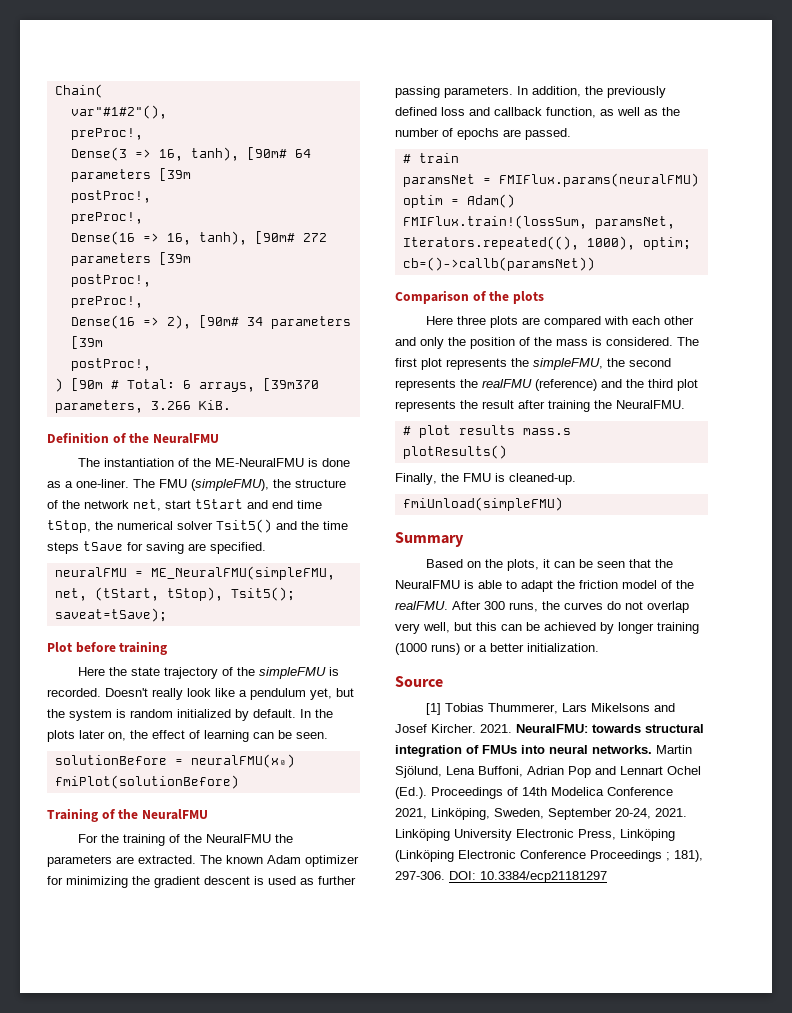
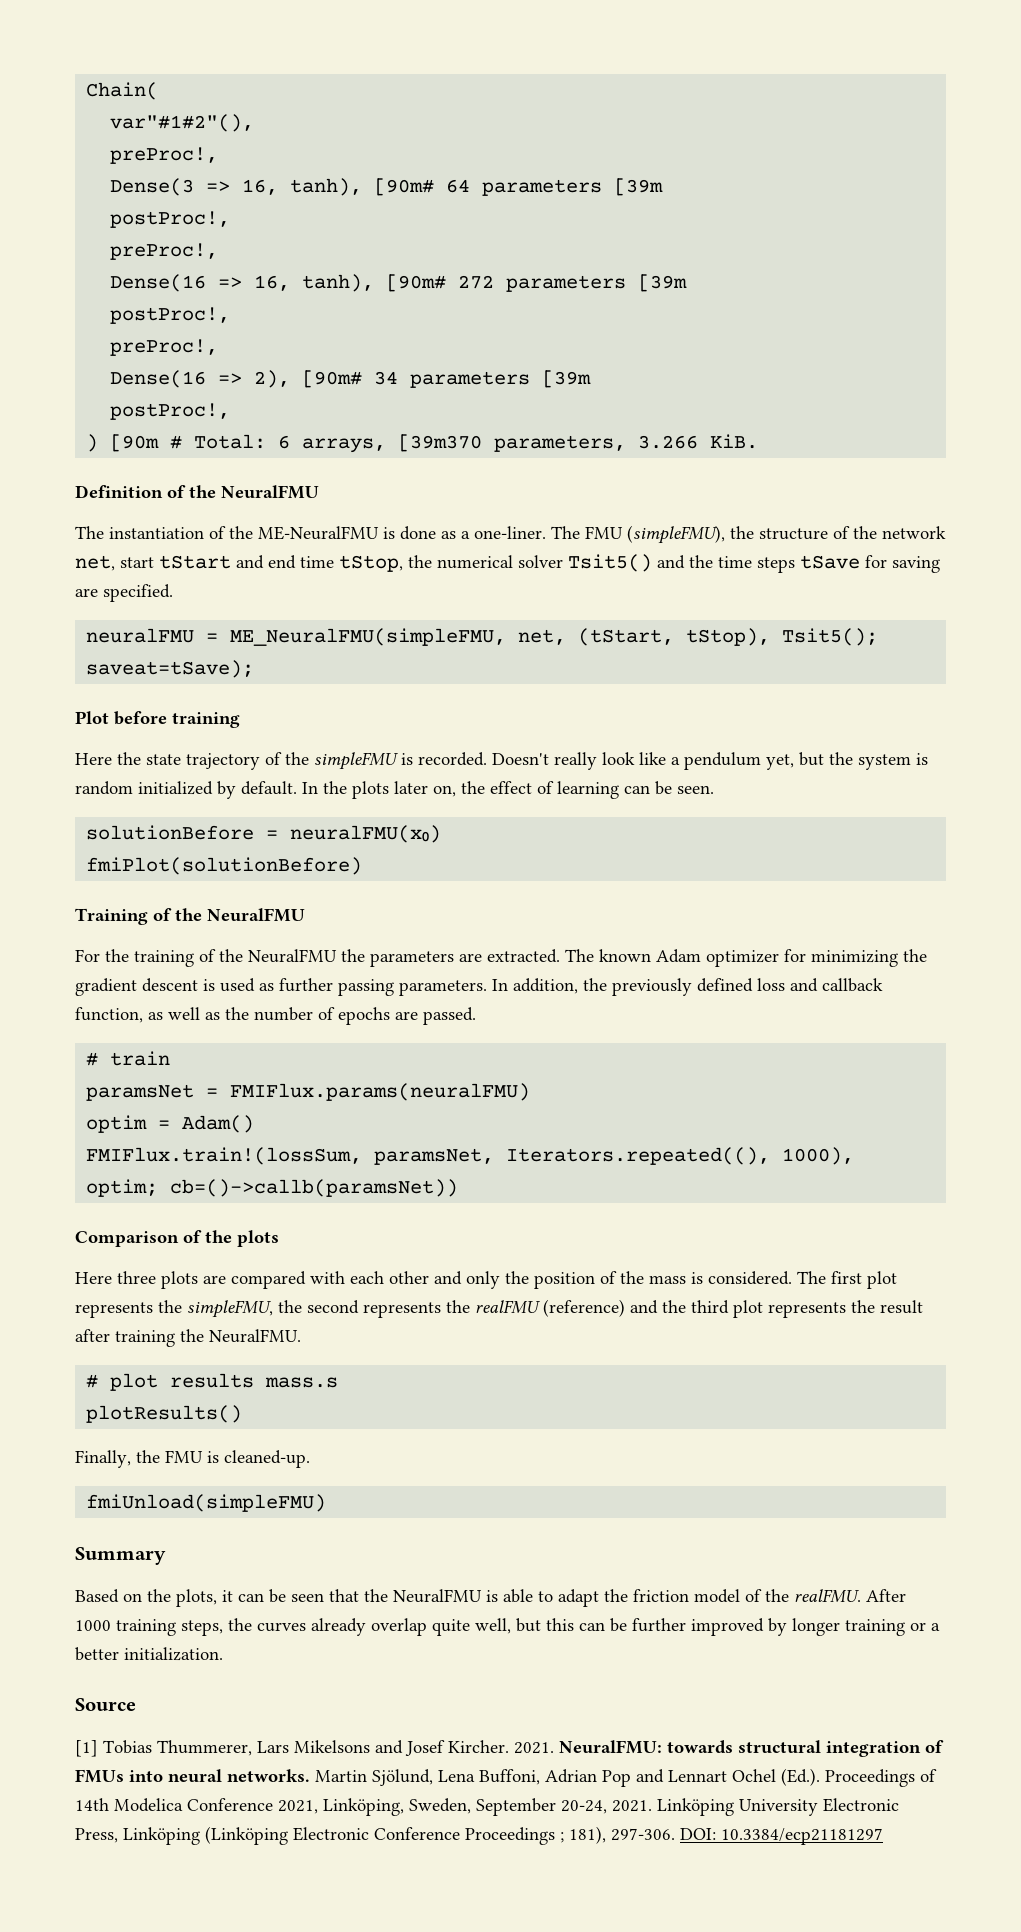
- After 300 runs, the curves do not overlap very well, but this can be achieved by longer training (1000 runs) or a better initialization.
+ After 1000 training steps, the curves already overlap quite well, but this can be further improved by longer training or a better initialization.

